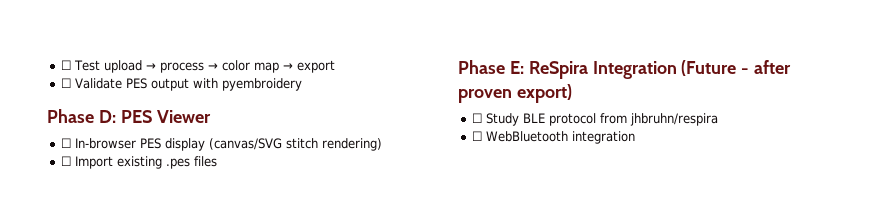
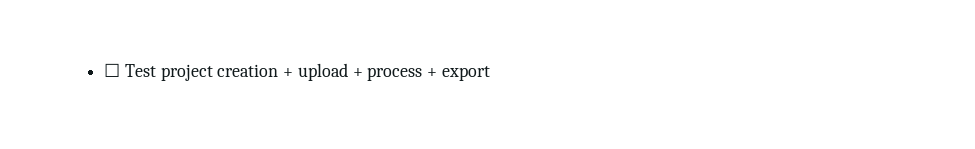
- ☐ Test upload → process → color map → export
- ☐ Validate PES output with pyembroidery
- Phase D: PES Viewer
- ☐ In-browser PES display (canvas/SVG stitch rendering)
- ☐ Import existing .pes files
- Phase E: ReSpira Integration (Future - after proven export)
- ☐ Study BLE protocol from jhbruhn/respira
- ☐ WebBluetooth integration
+ ☐ Test project creation + upload + process + export

